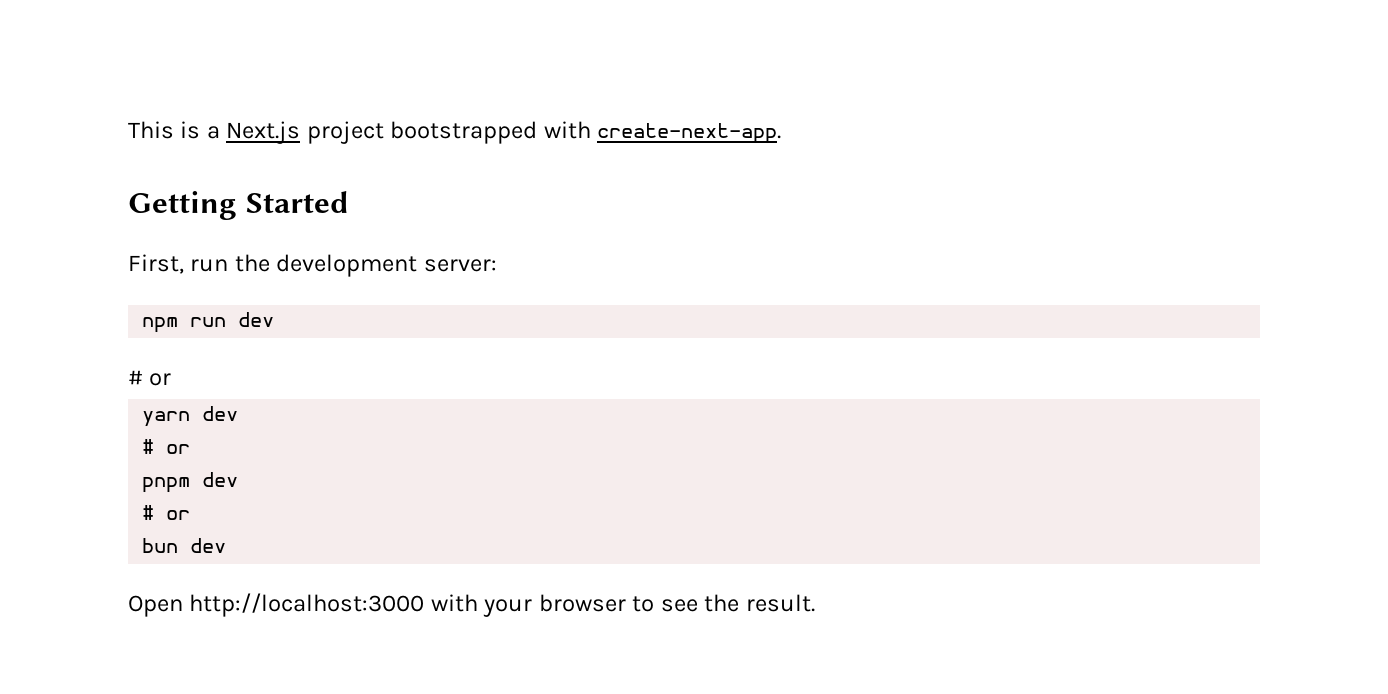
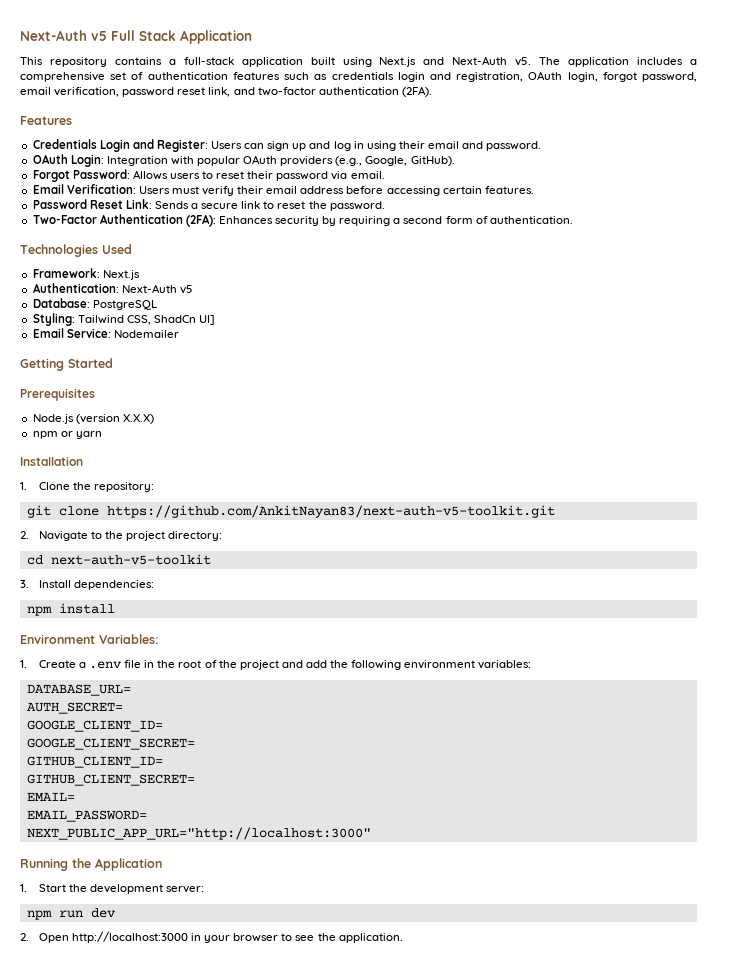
- This is a Next.js project bootstrapped with create-next-app.
+ Next-Auth v5 Full Stack Application
+ This repository contains a full-stack application built using Next.js and Next-Auth v5. The application includes a comprehensive set of authentication features such as credentials login and registration, OAuth login, forgot password, email verification, password reset link, and two-factor authentication (2FA).
+ Features
+ Credentials Login and Register: Users can sign up and log in using their email and password.
+ OAuth Login: Integration with popular OAuth providers (e.g., Google, GitHub).
+ Forgot Password: Allows users to reset their password via email.
+ Email Verification: Users must verify their email address before accessing certain features.
+ Password Reset Link: Sends a secure link to reset the password.
+ Two-Factor Authentication (2FA): Enhances security by requiring a second form of authentication.
+ Technologies Used
+ Framework: Next.js
+ Authentication: Next-Auth v5
+ Database: PostgreSQL
+ Styling: Tailwind CSS, ShadCn UI]
+ Email Service: Nodemailer
  Getting Started
- First, run the development server:
+ Prerequisites
+ Node.js (version X.X.X)
+ npm or yarn
+ Installation
+ 1. Clone the repository:
+ git clone https://github.com/AnkitNayan83/next-auth-v5-toolkit.git
+ 2. Navigate to the project directory:
+ cd next-auth-v5-toolkit
+ 3. Install dependencies:
+ npm install
+ Environment Variables:
+ 1. Create a .env file in the root of the project and add the following environment variables:
+ DATABASE_URL=
+ AUTH_SECRET=
+ GOOGLE_CLIENT_ID=
+ GOOGLE_CLIENT_SECRET=
+ GITHUB_CLIENT_ID=
+ GITHUB_CLIENT_SECRET=
+ EMAIL=
+ EMAIL_PASSWORD=
+ NEXT_PUBLIC_APP_URL="http://localhost:3000"
+ Running the Application
+ 1. Start the development server:
  npm run dev
- # or
- yarn dev
- # or
- pnpm dev
- # or
- bun dev
- Open http://localhost:3000 with your browser to see the result.
+ 2. Open http://localhost:3000 in your browser to see the application.

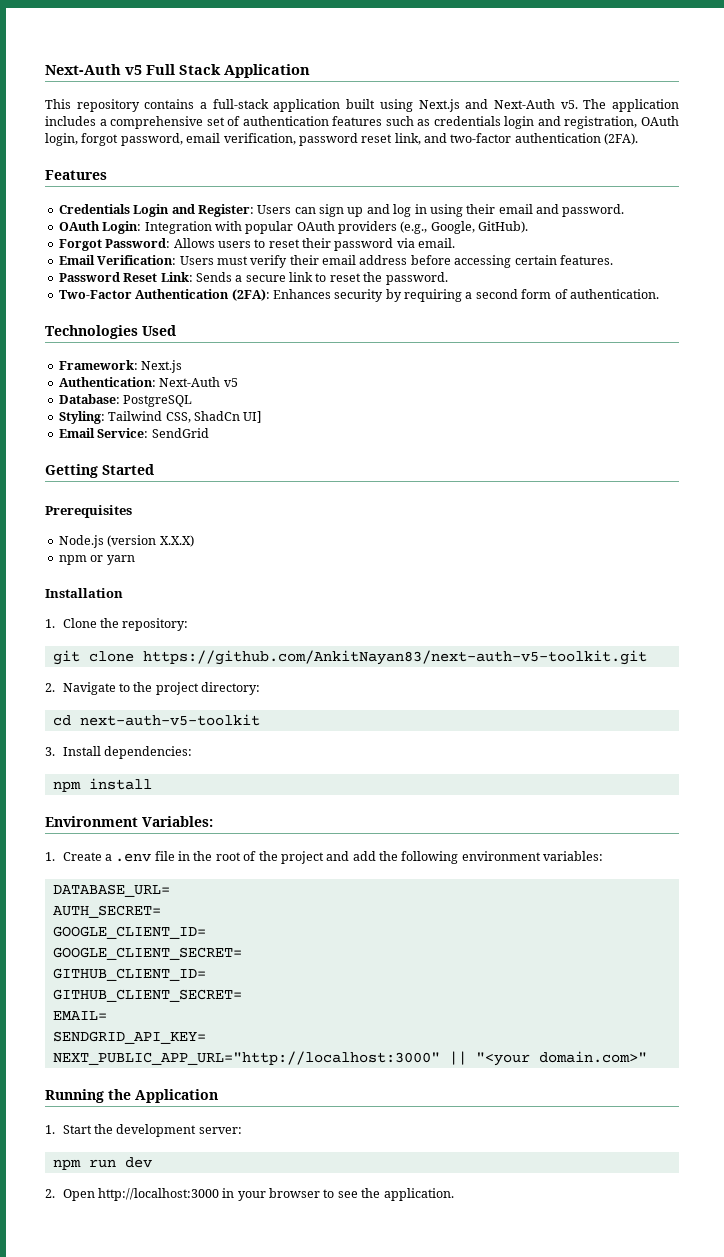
- Email Service: Nodemailer
+ Email Service: SendGrid
- EMAIL_PASSWORD=
+ SENDGRID_API_KEY=
- NEXT_PUBLIC_APP_URL="http://localhost:3000"
+ NEXT_PUBLIC_APP_URL="http://localhost:3000" || "<your domain.com>"

